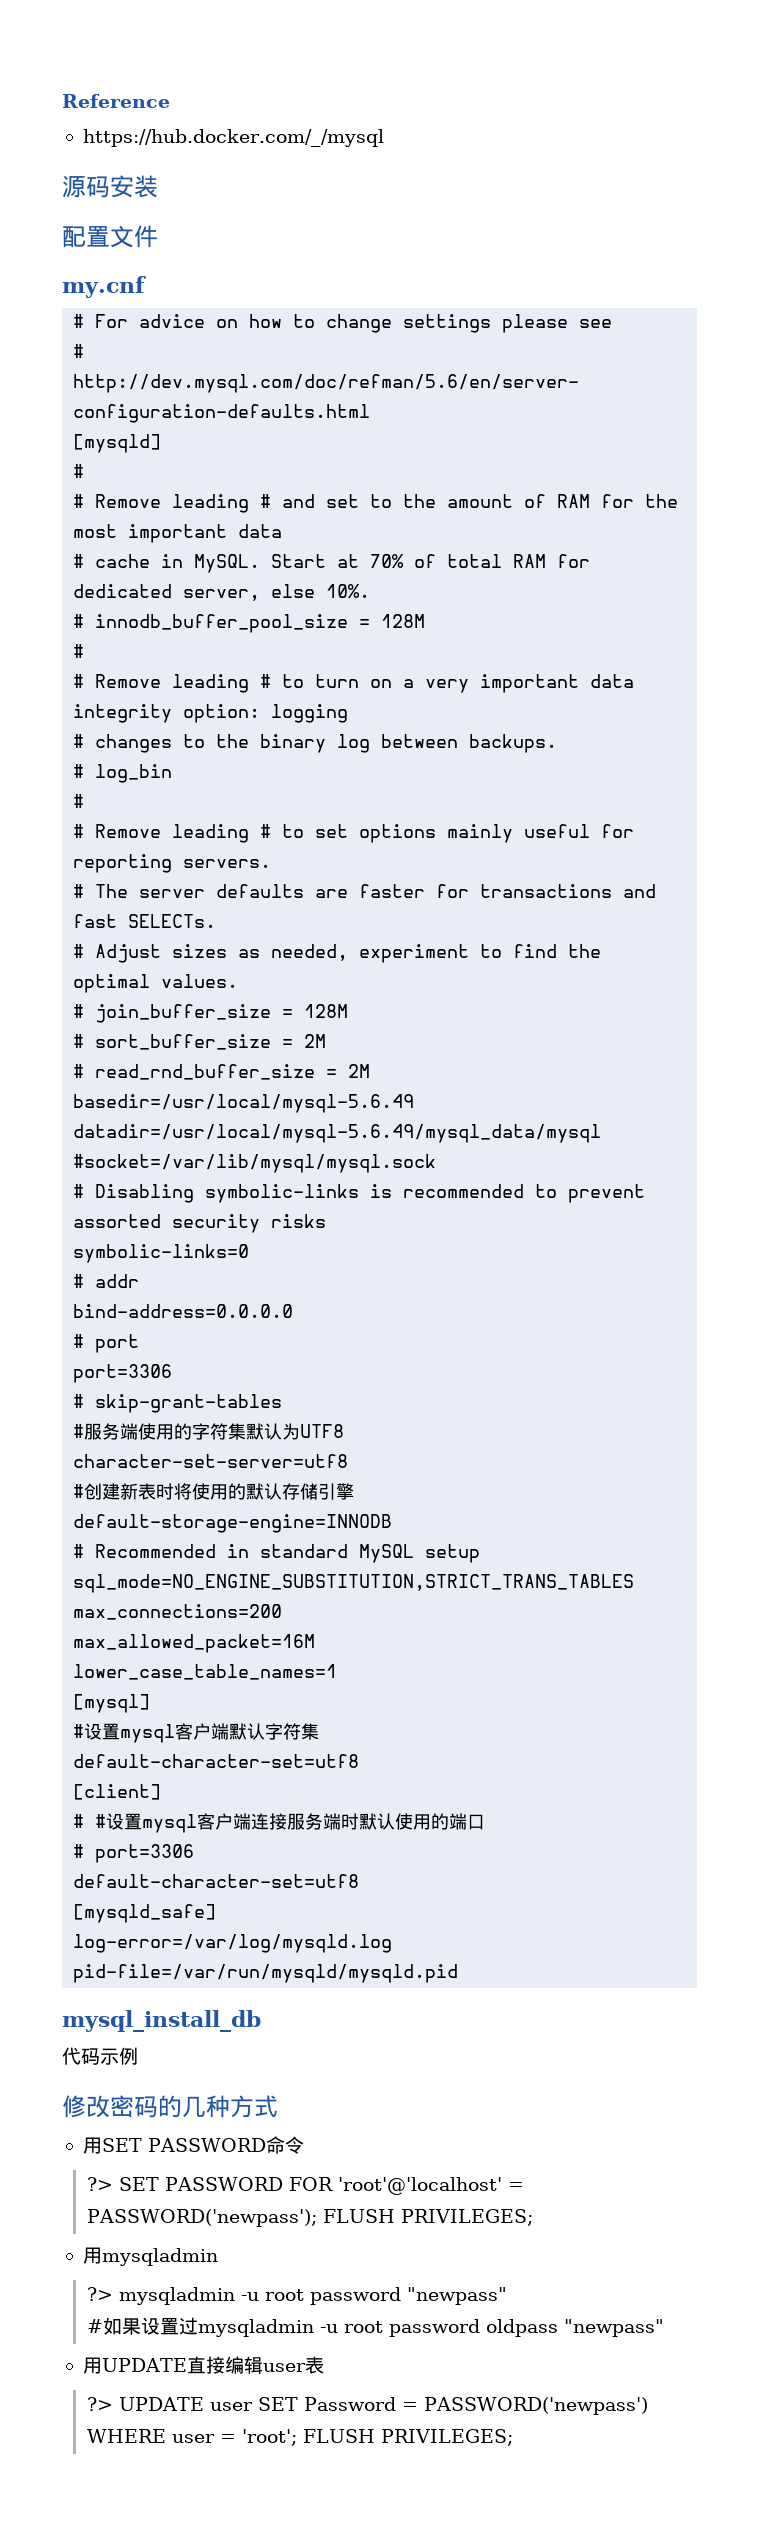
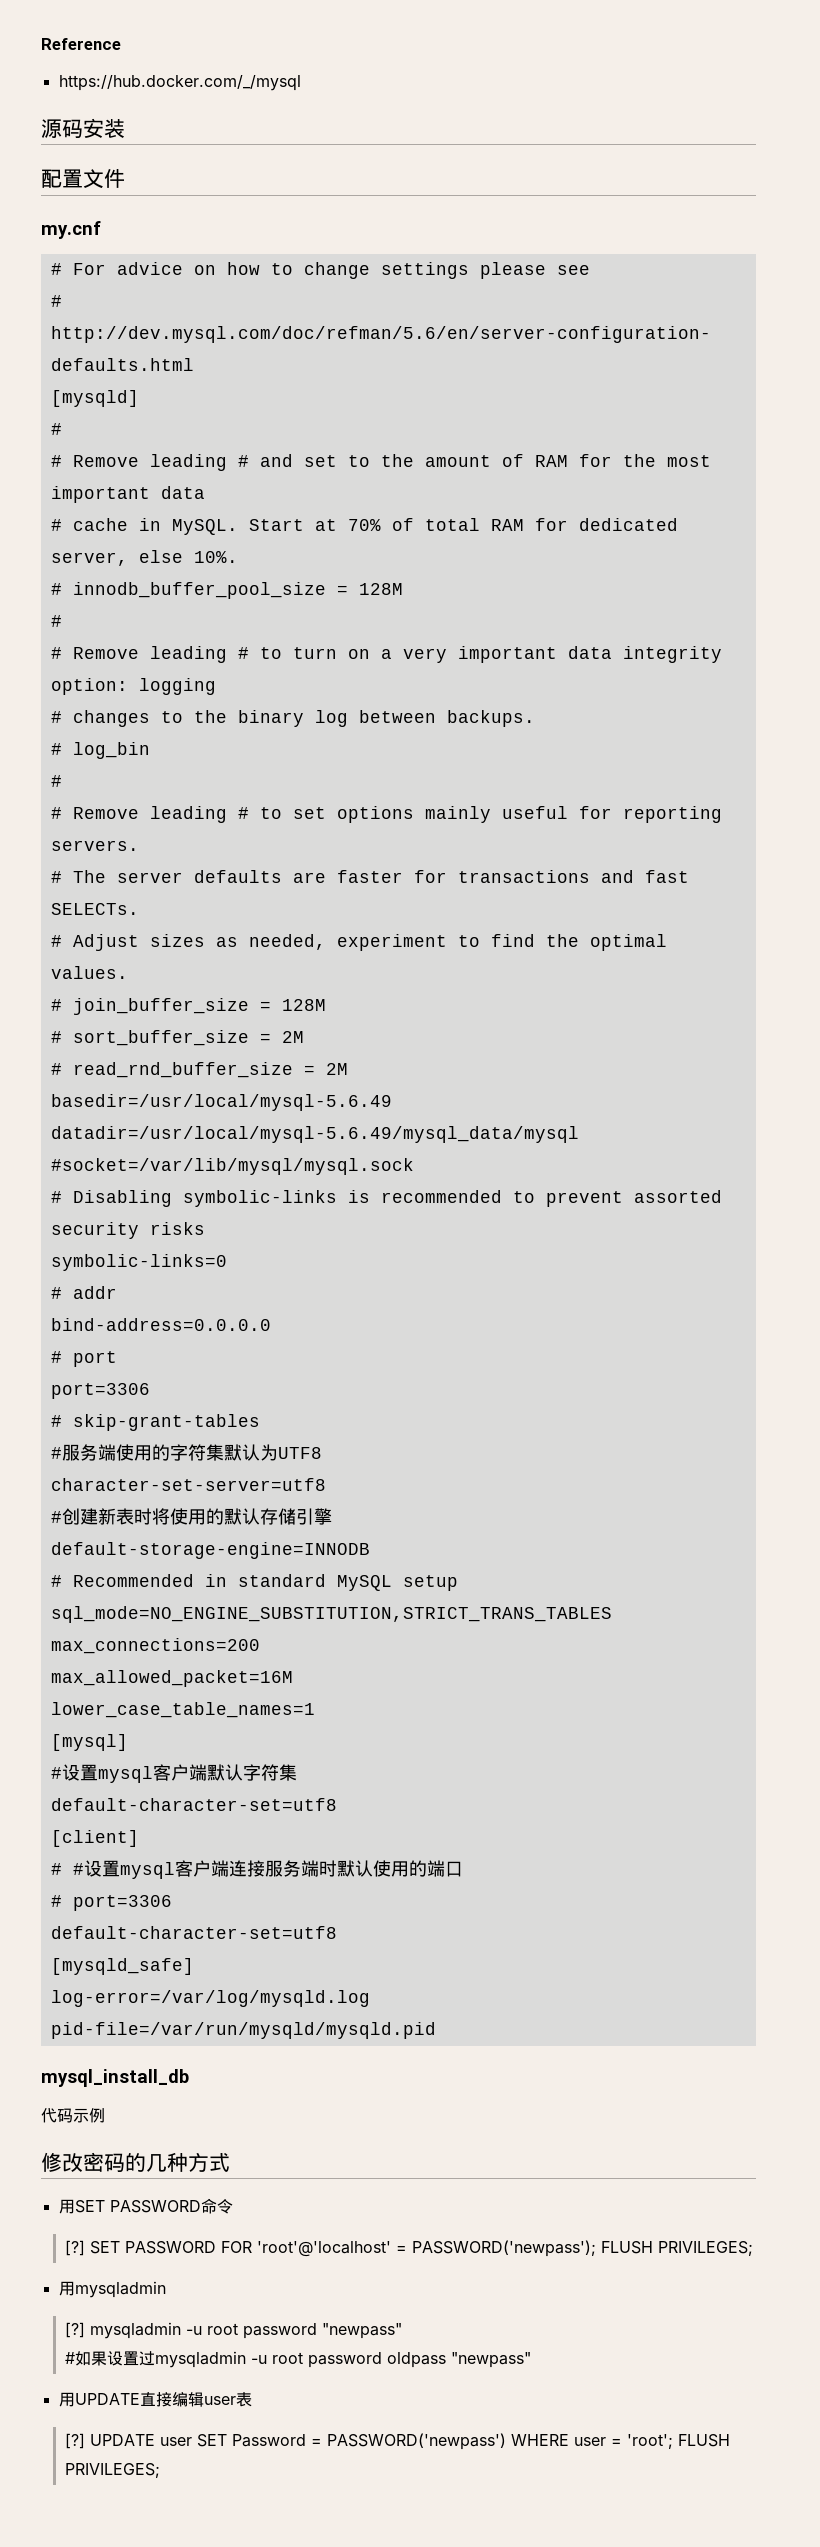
- ?> SET PASSWORD FOR 'root'@'localhost' = PASSWORD('newpass'); FLUSH PRIVILEGES;
+ [?] SET PASSWORD FOR 'root'@'localhost' = PASSWORD('newpass'); FLUSH PRIVILEGES;
- ?> mysqladmin -u root password "newpass"
+ [?] mysqladmin -u root password "newpass"
- ?> UPDATE user SET Password = PASSWORD('newpass') WHERE user = 'root'; FLUSH PRIVILEGES;
+ [?] UPDATE user SET Password = PASSWORD('newpass') WHERE user = 'root'; FLUSH PRIVILEGES;

